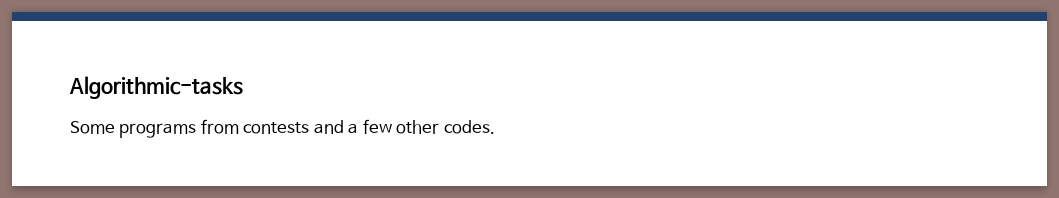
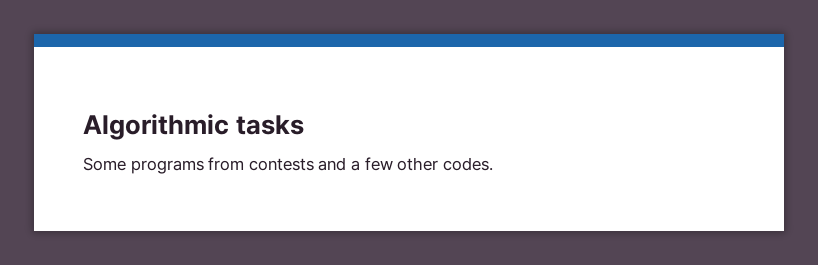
- Algorithmic-tasks
+ Algorithmic tasks

